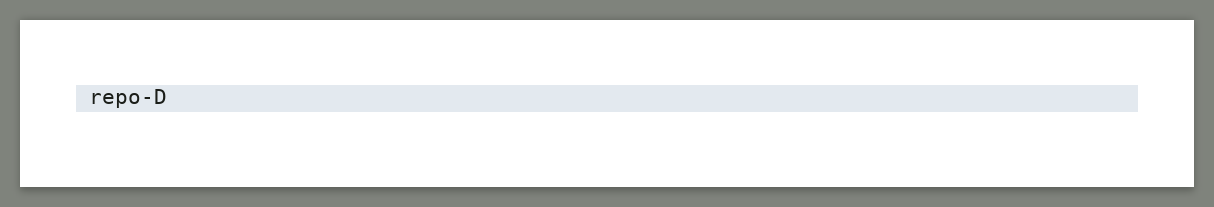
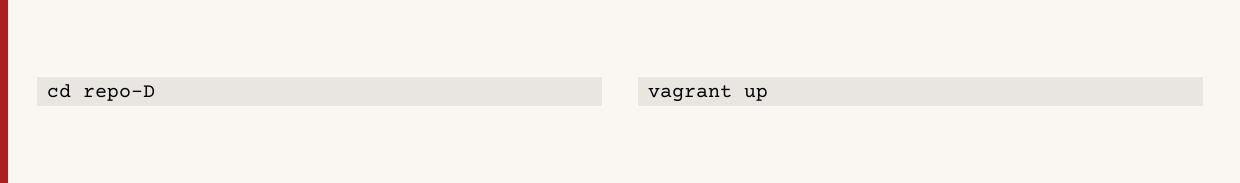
- repo-D
+ cd repo-D
+ vagrant up

